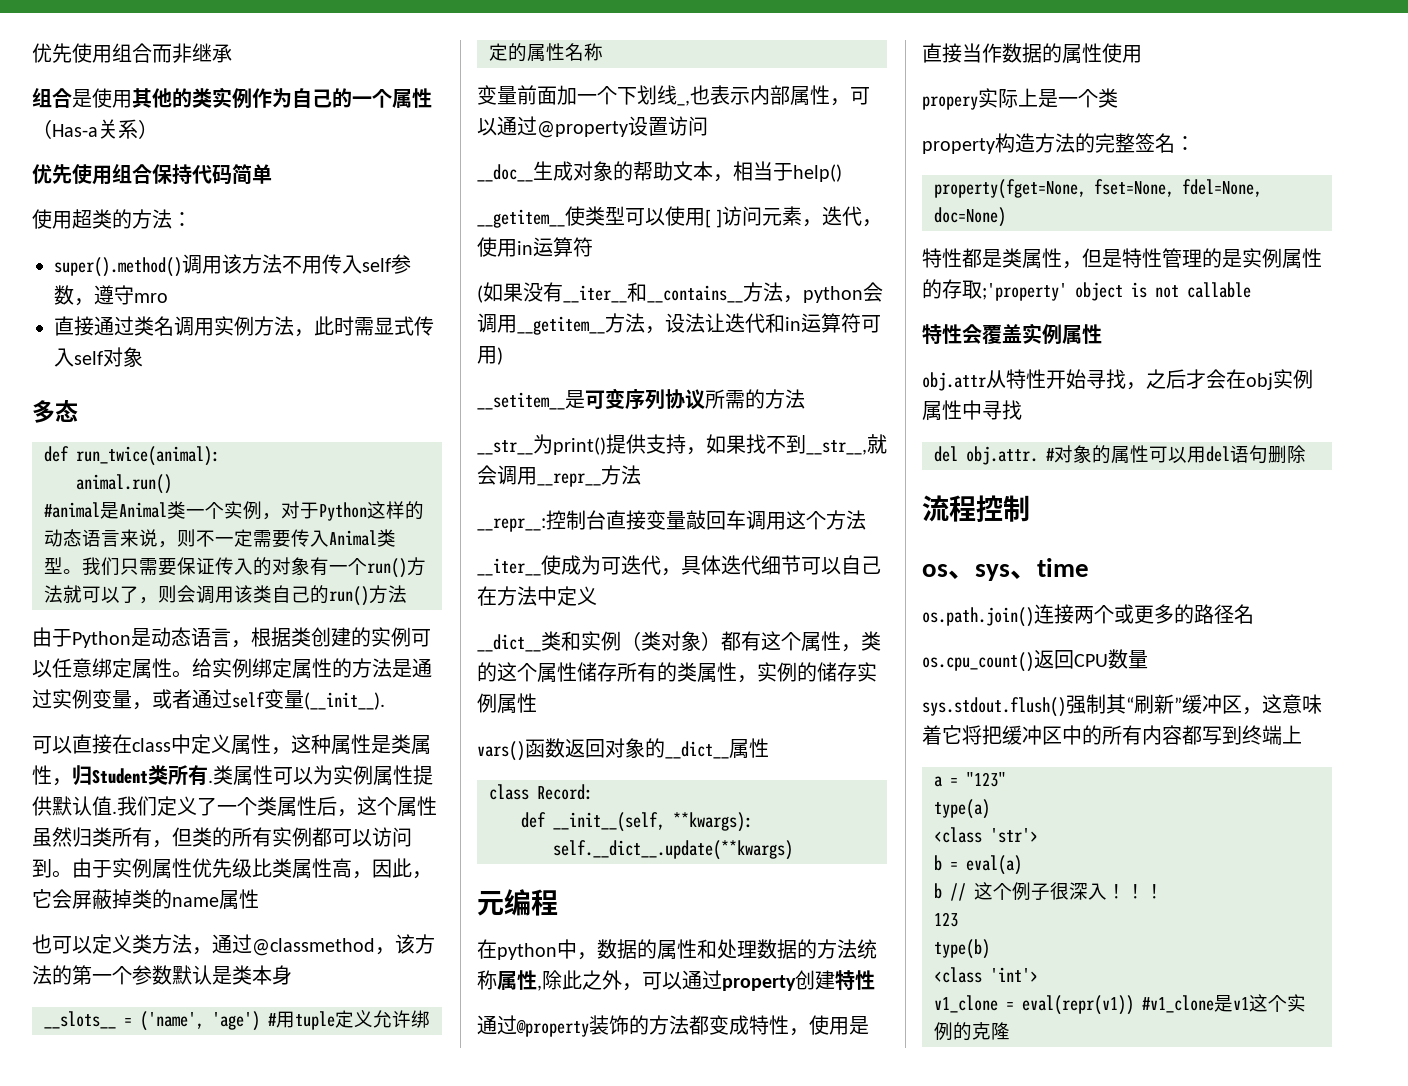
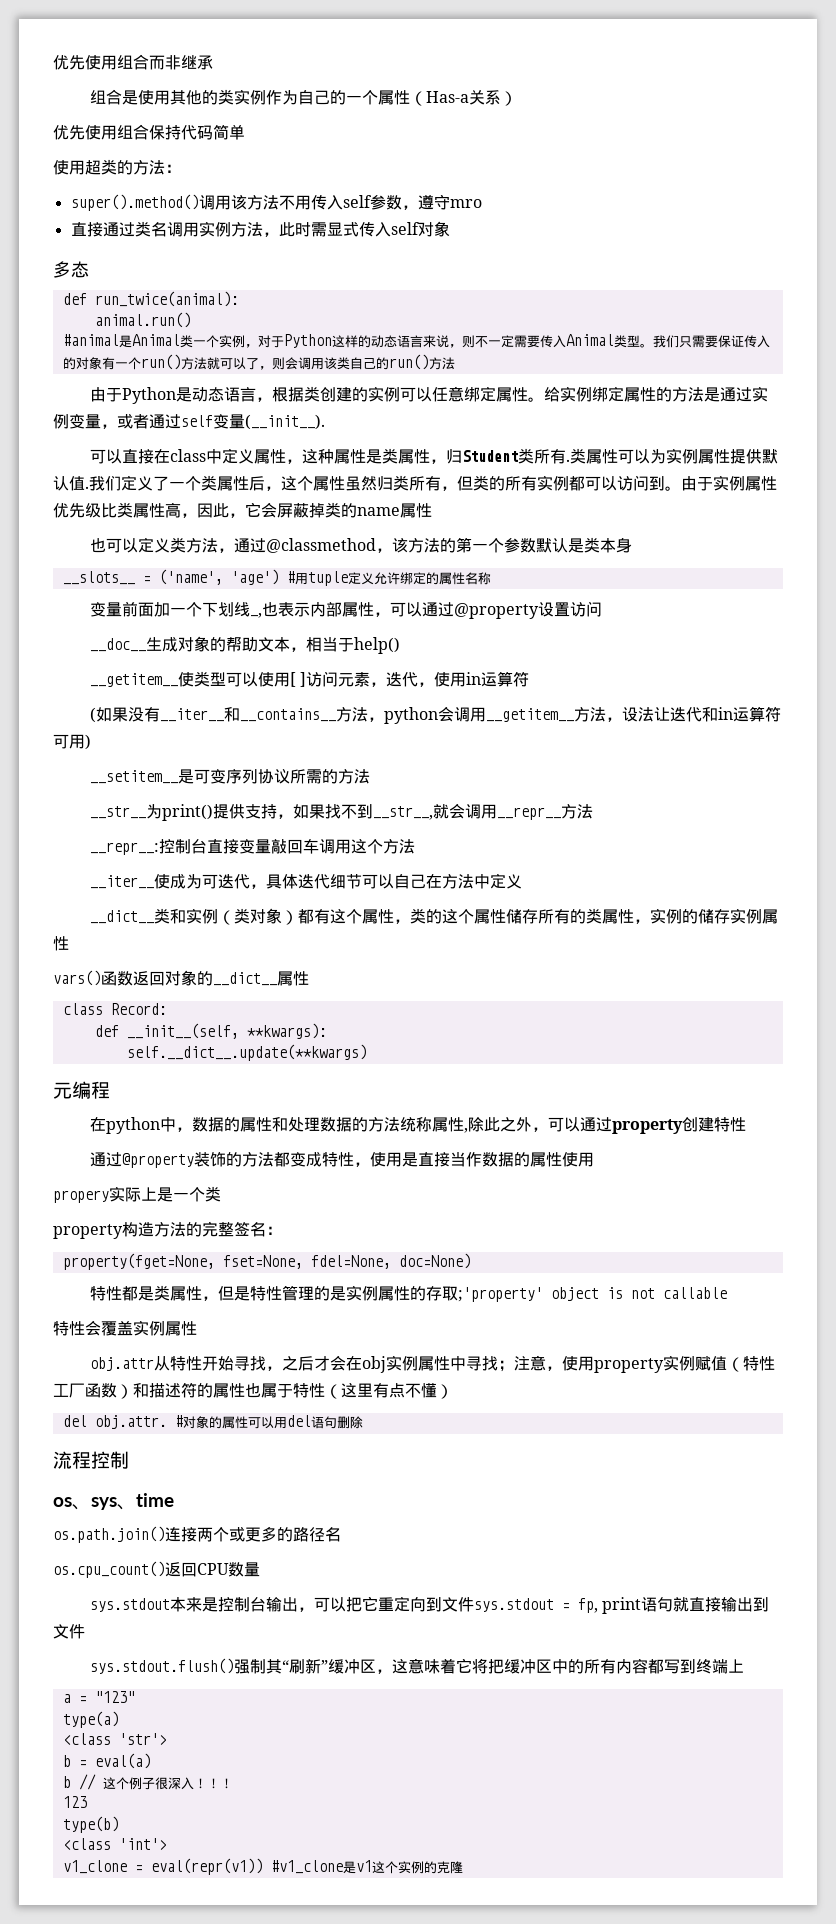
- obj.attr从特性开始寻找，之后才会在obj实例属性中寻找
+ obj.attr从特性开始寻找，之后才会在obj实例属性中寻找；注意，使用property实例赋值（特性工厂函数）和描述符的属性也属于特性（这里有点不懂）
+ sys.stdout本来是控制台输出，可以把它重定向到文件sys.stdout = fp, print语句就直接输出到文件

